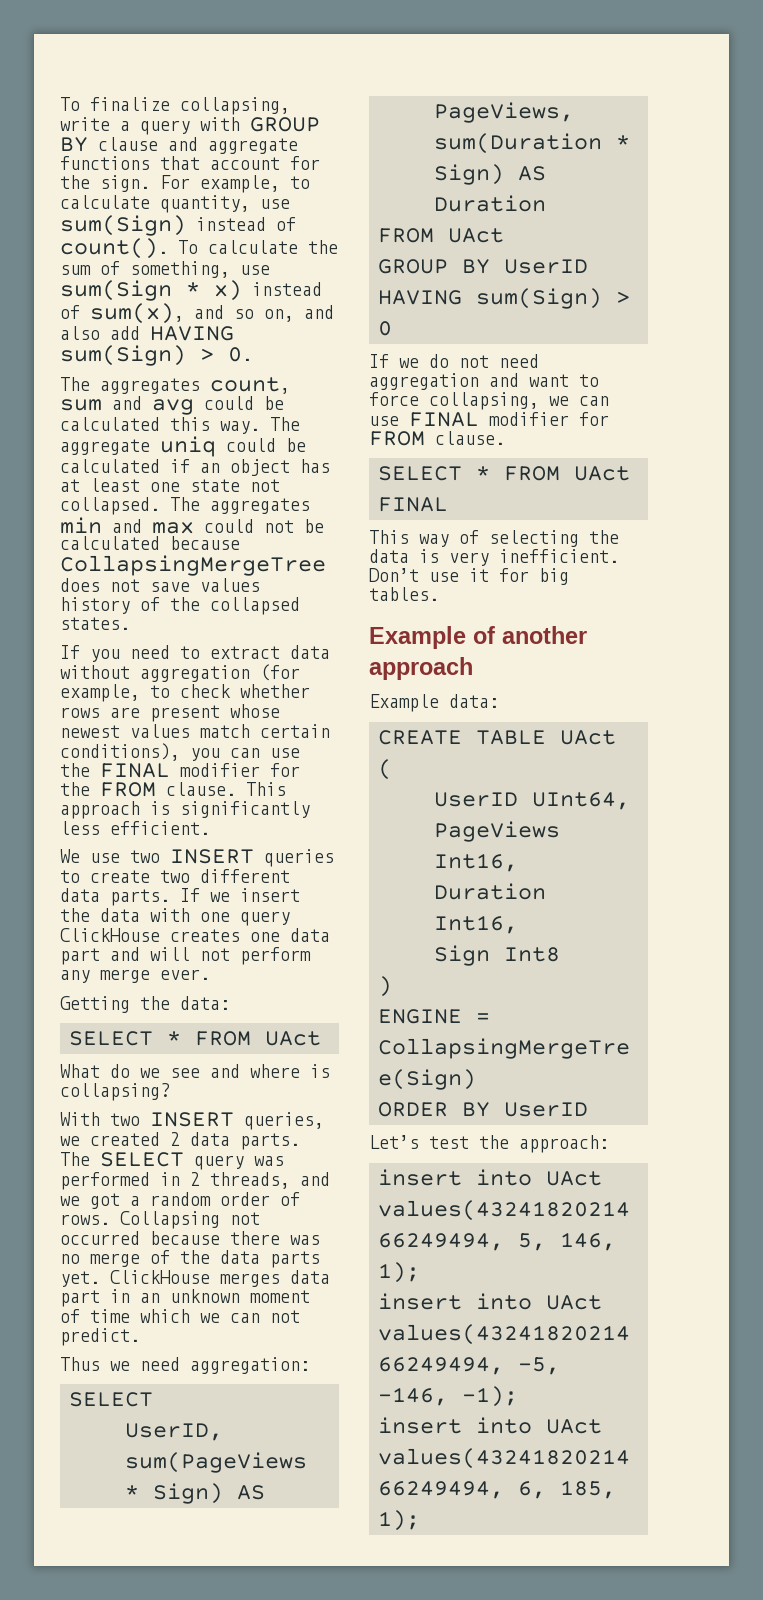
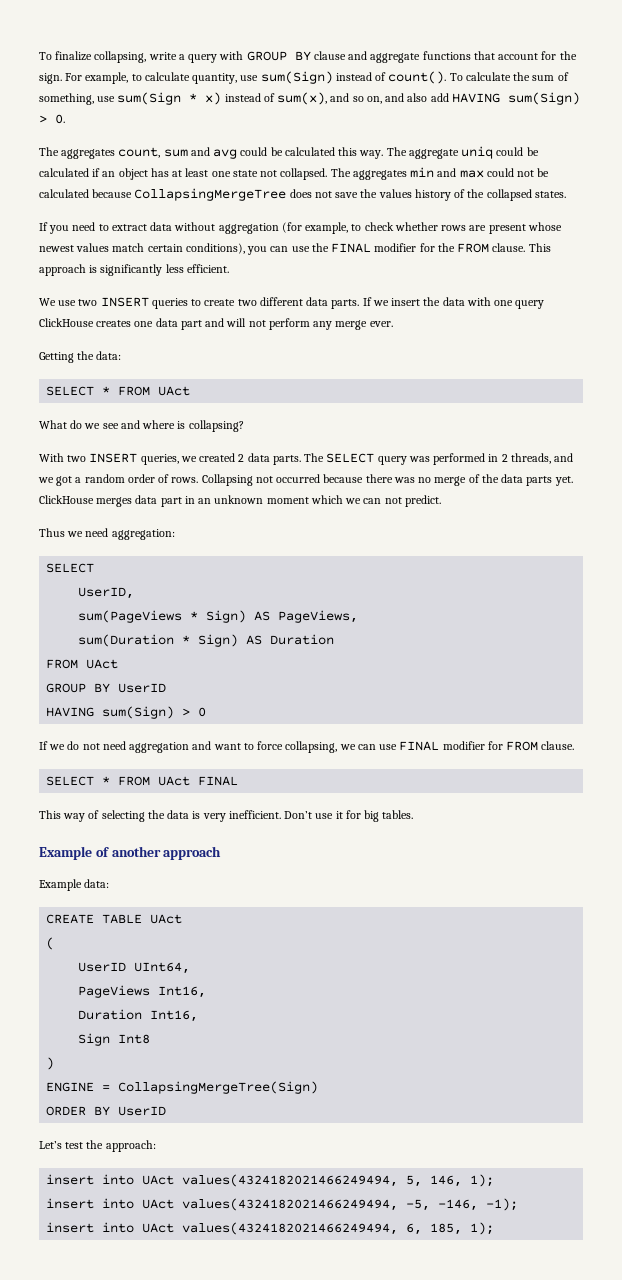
- The aggregates min and max could not be calculated because CollapsingMergeTree does not save values history of the collapsed states.
+ The aggregates min and max could not be calculated because CollapsingMergeTree does not save the values history of the collapsed states.
- ClickHouse merges data part in an unknown moment of time which we can not predict.
+ ClickHouse merges data part in an unknown moment which we can not predict.

